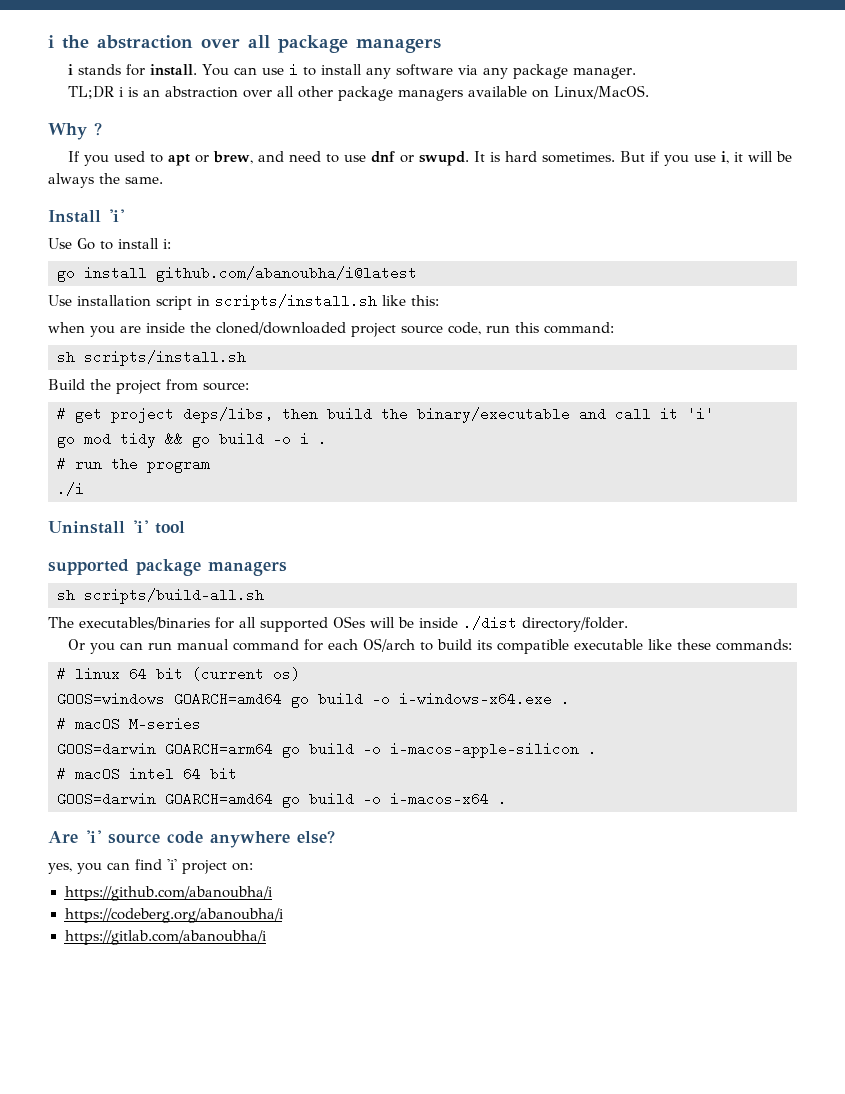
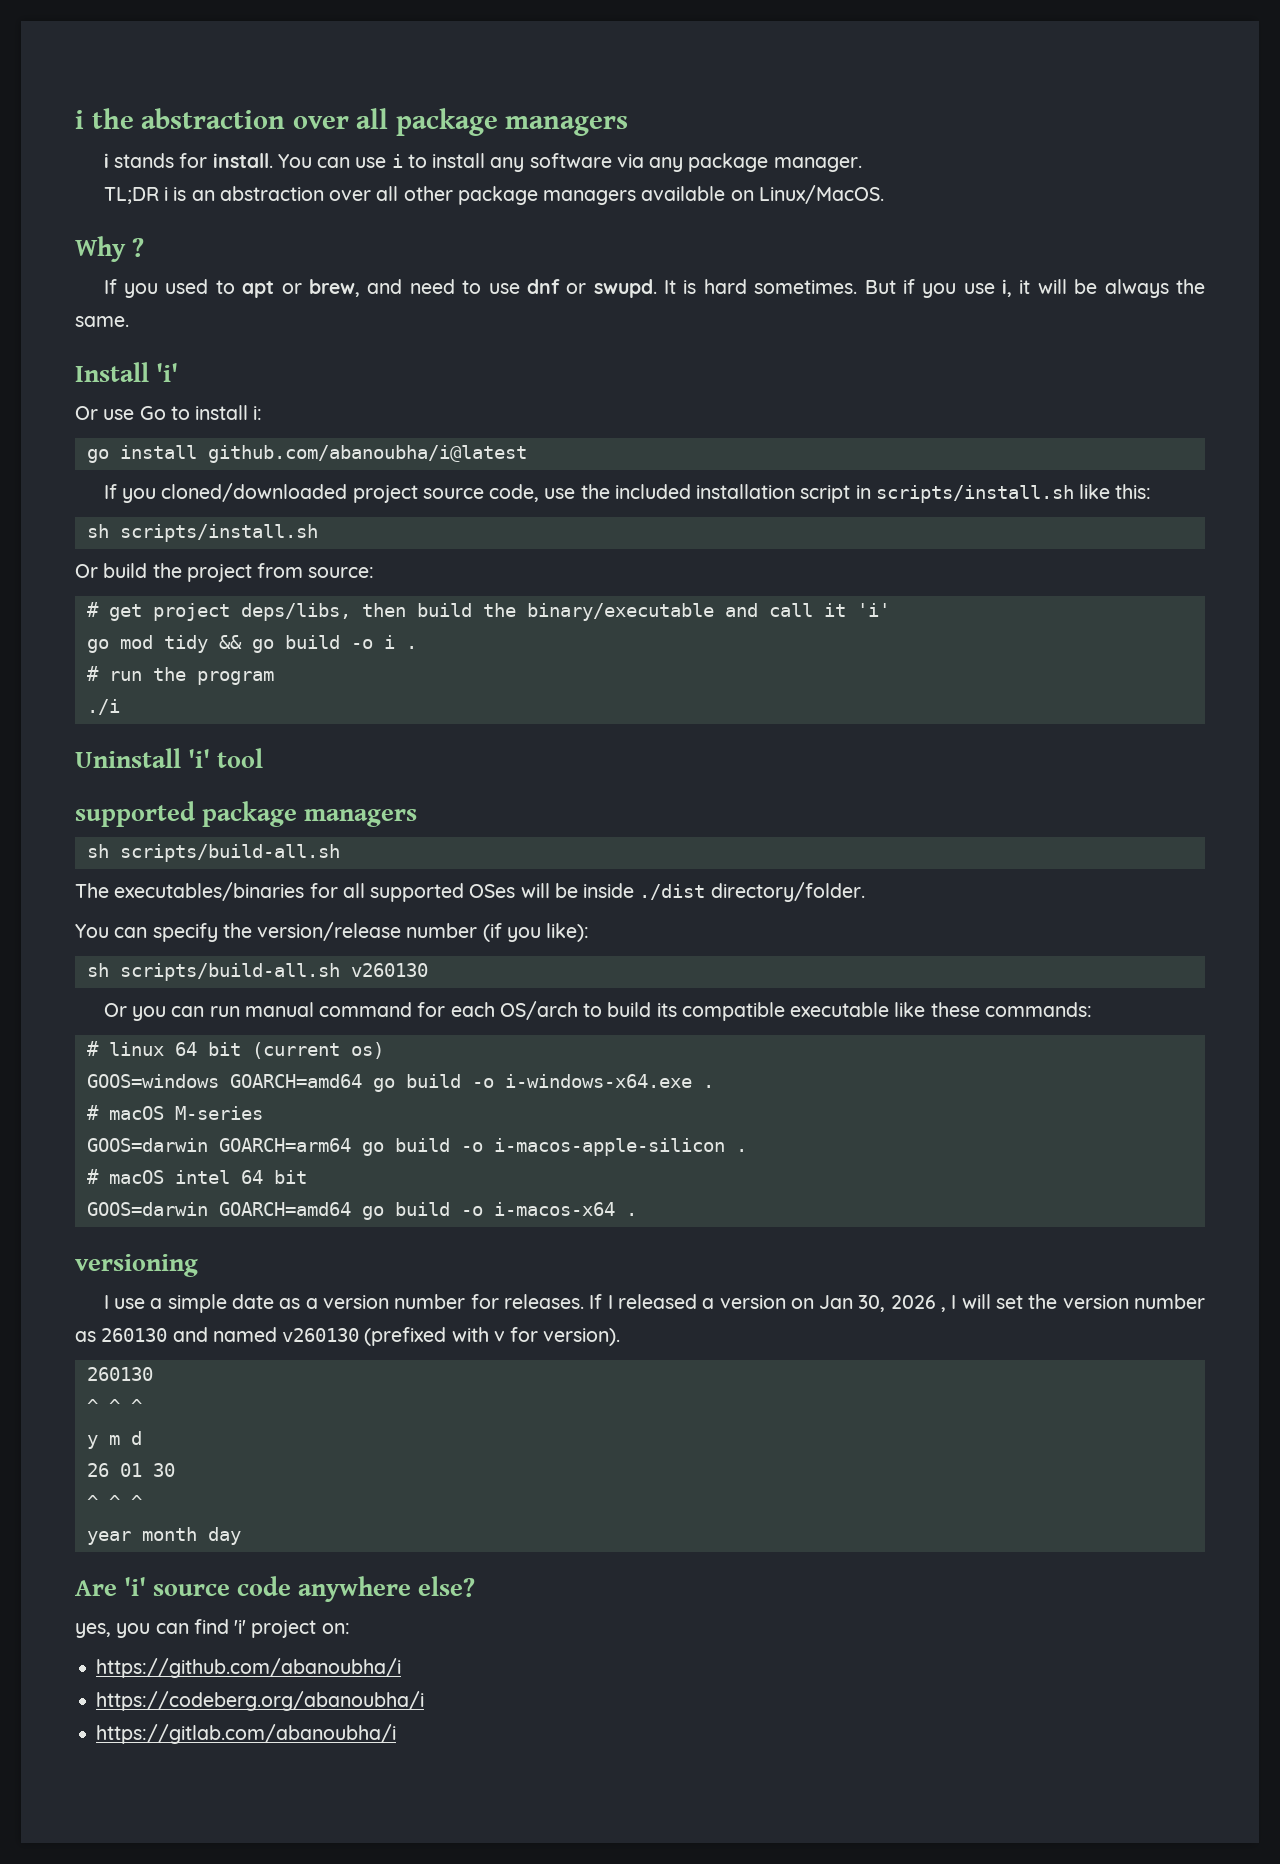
- Use Go to install i:
+ Or use Go to install i:
- Use installation script in scripts/install.sh like this:
+ If you cloned/downloaded project source code, use the included installation script in scripts/install.sh like this:
- when you are inside the cloned/downloaded project source code, run this command:
- Build the project from source:
+ Or build the project from source:
+ You can specify the version/release number (if you like):
+ sh scripts/build-all.sh v260130
+ versioning
+ I use a simple date as a version number for releases. If I released a version on Jan 30, 2026 , I will set the version number as 260130 and named v260130 (prefixed with v for version).
+ 260130
+ ^ ^ ^
+ y m d
+ 26 01 30
+ ^ ^ ^
+ year month day

